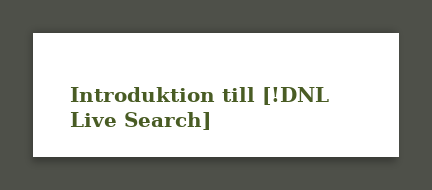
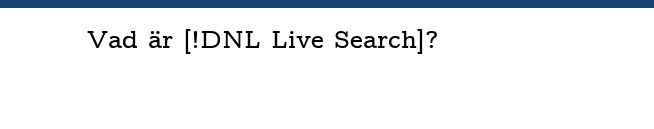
- Introduktion till [!DNL Live Search]
+ Vad är [!DNL Live Search]?

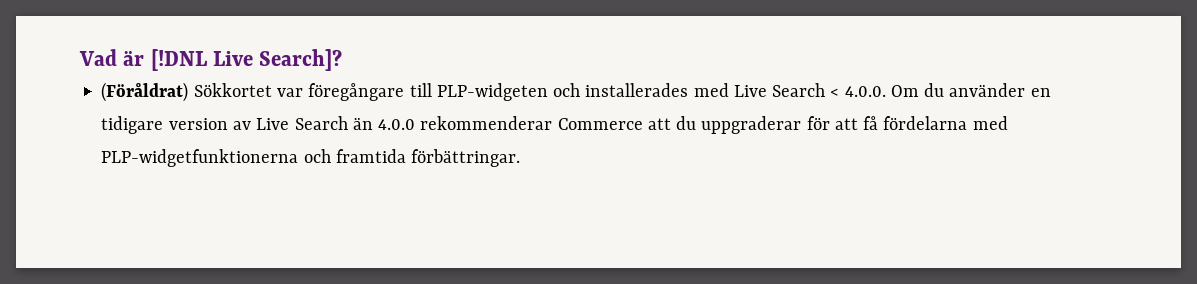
+ (Föråldrat) Sökkortet var föregångare till PLP-widgeten och installerades med Live Search < 4.0.0. Om du använder en tidigare version av Live Search än 4.0.0 rekommenderar Commerce att du uppgraderar för att få fördelarna med PLP-widgetfunktionerna och framtida förbättringar.

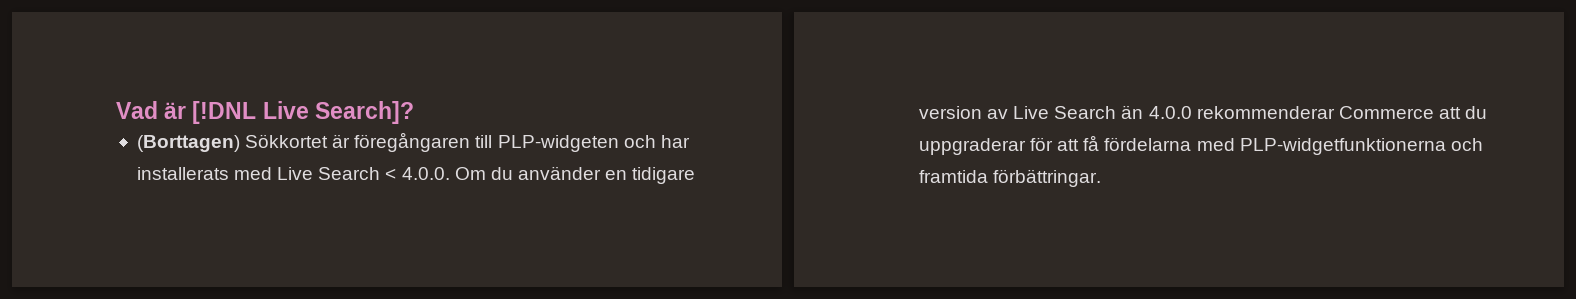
- (Föråldrat) Sökkortet var föregångare till PLP-widgeten och installerades med Live Search < 4.0.0. Om du använder en tidigare version av Live Search än 4.0.0 rekommenderar Commerce att du uppgraderar för att få fördelarna med PLP-widgetfunktionerna och framtida förbättringar.
+ (Borttagen) Sökkortet är föregångaren till PLP-widgeten och har installerats med Live Search < 4.0.0. Om du använder en tidigare version av Live Search än 4.0.0 rekommenderar Commerce att du uppgraderar för att få fördelarna med PLP-widgetfunktionerna och framtida förbättringar.

